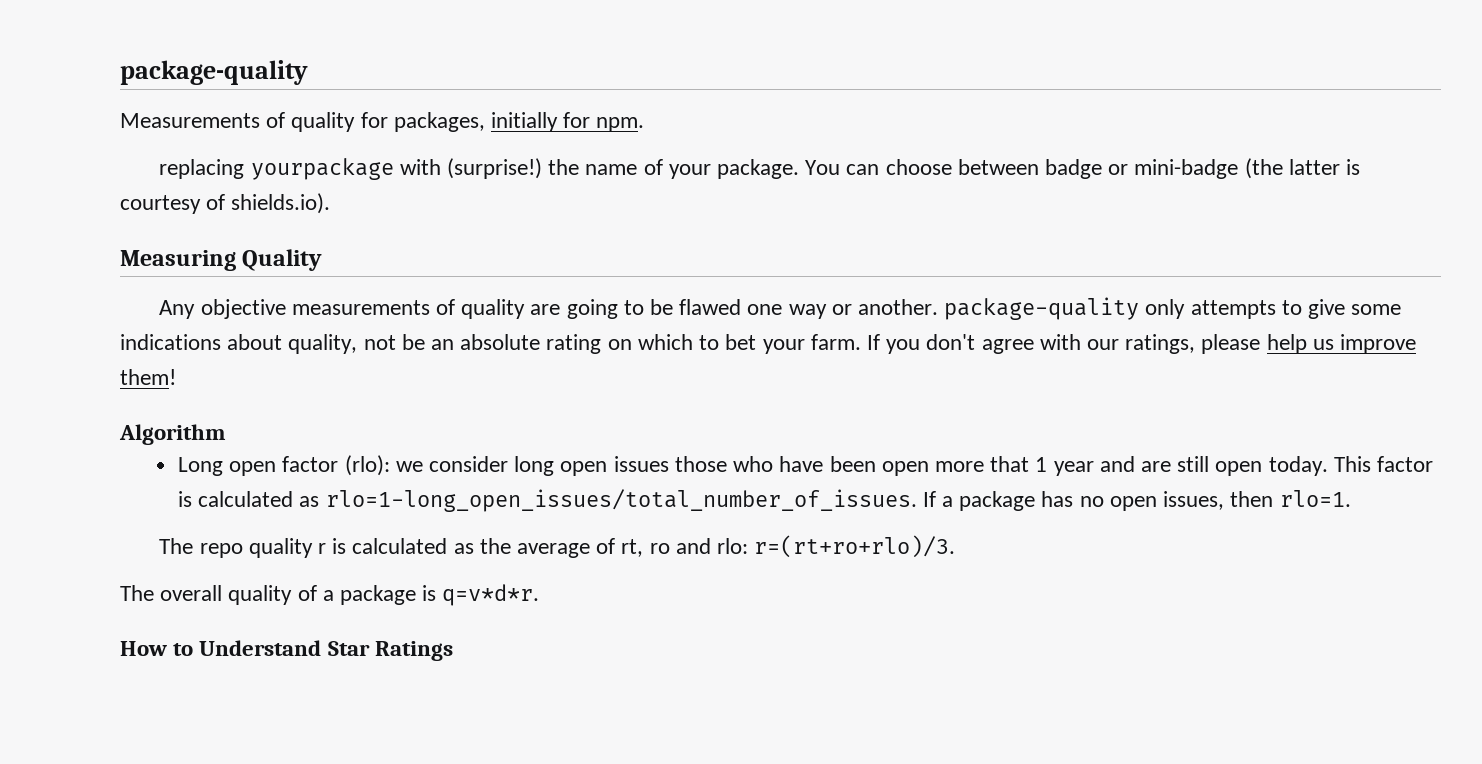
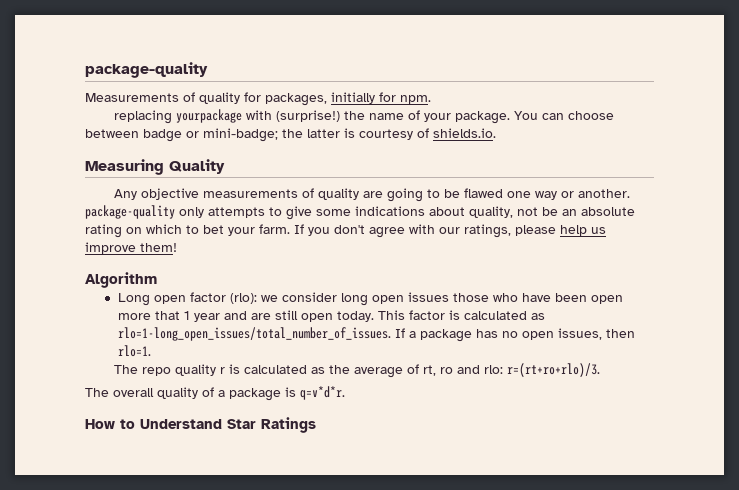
- You can choose between badge or mini-badge (the latter is courtesy of shields.io).
+ You can choose between badge or mini-badge; the latter is courtesy of shields.io.

